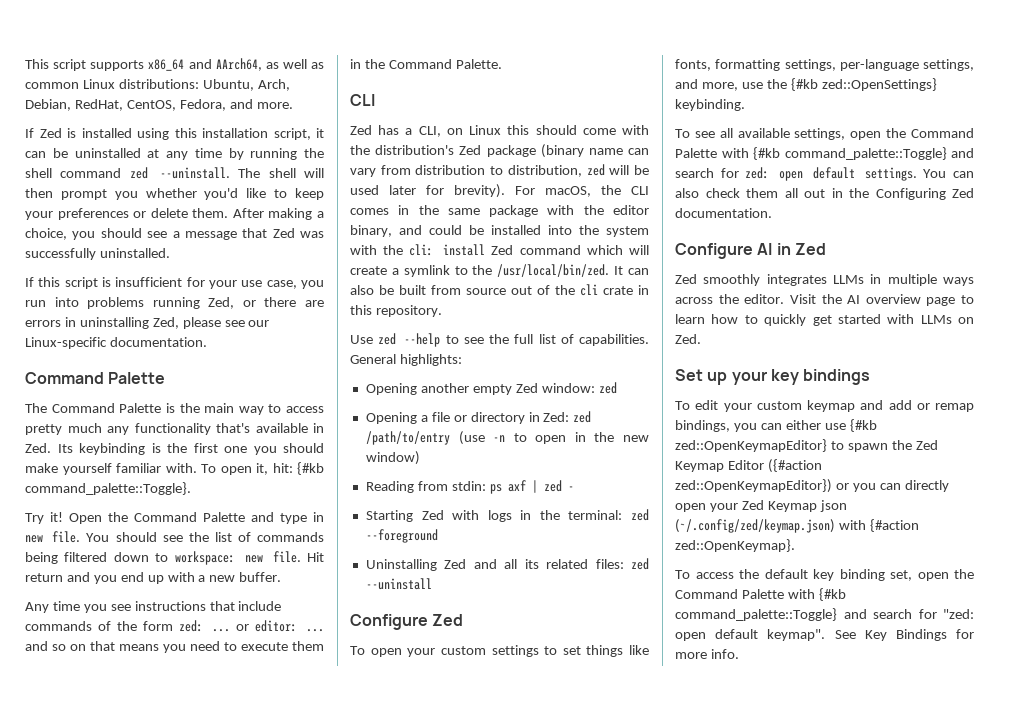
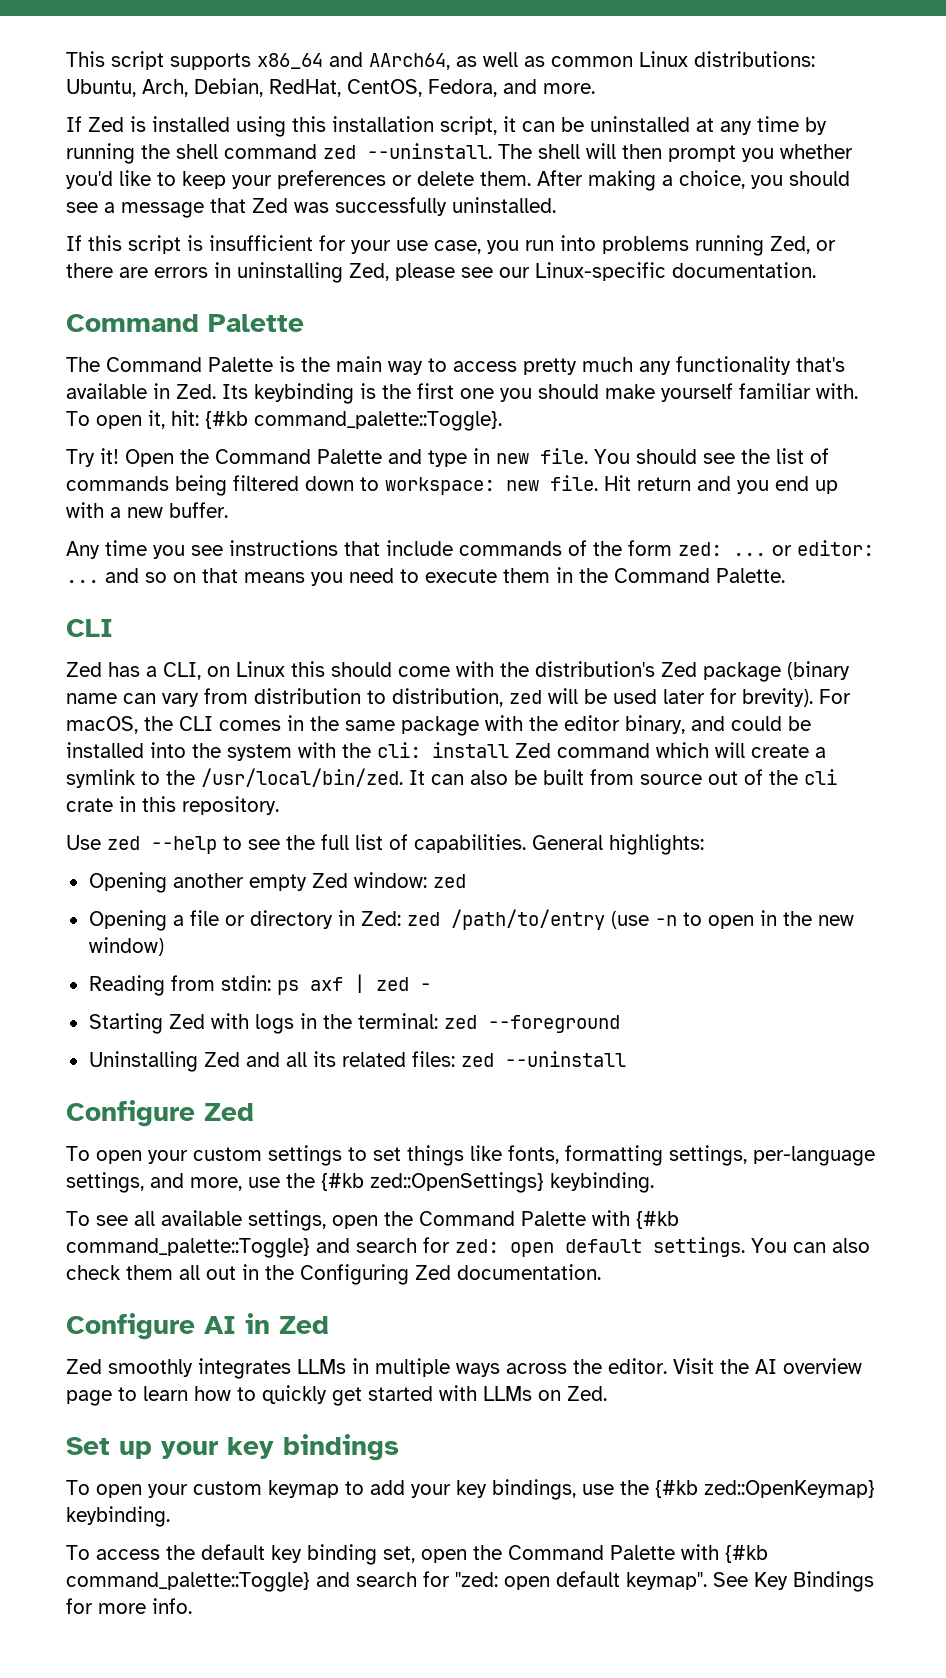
- To edit your custom keymap and add or remap bindings, you can either use {#kb zed::OpenKeymapEditor} to spawn the Zed Keymap Editor ({#action zed::OpenKeymapEditor}) or you can directly open your Zed Keymap json (~/.config/zed/keymap.json) with {#action zed::OpenKeymap}.
+ To open your custom keymap to add your key bindings, use the {#kb zed::OpenKeymap} keybinding.

